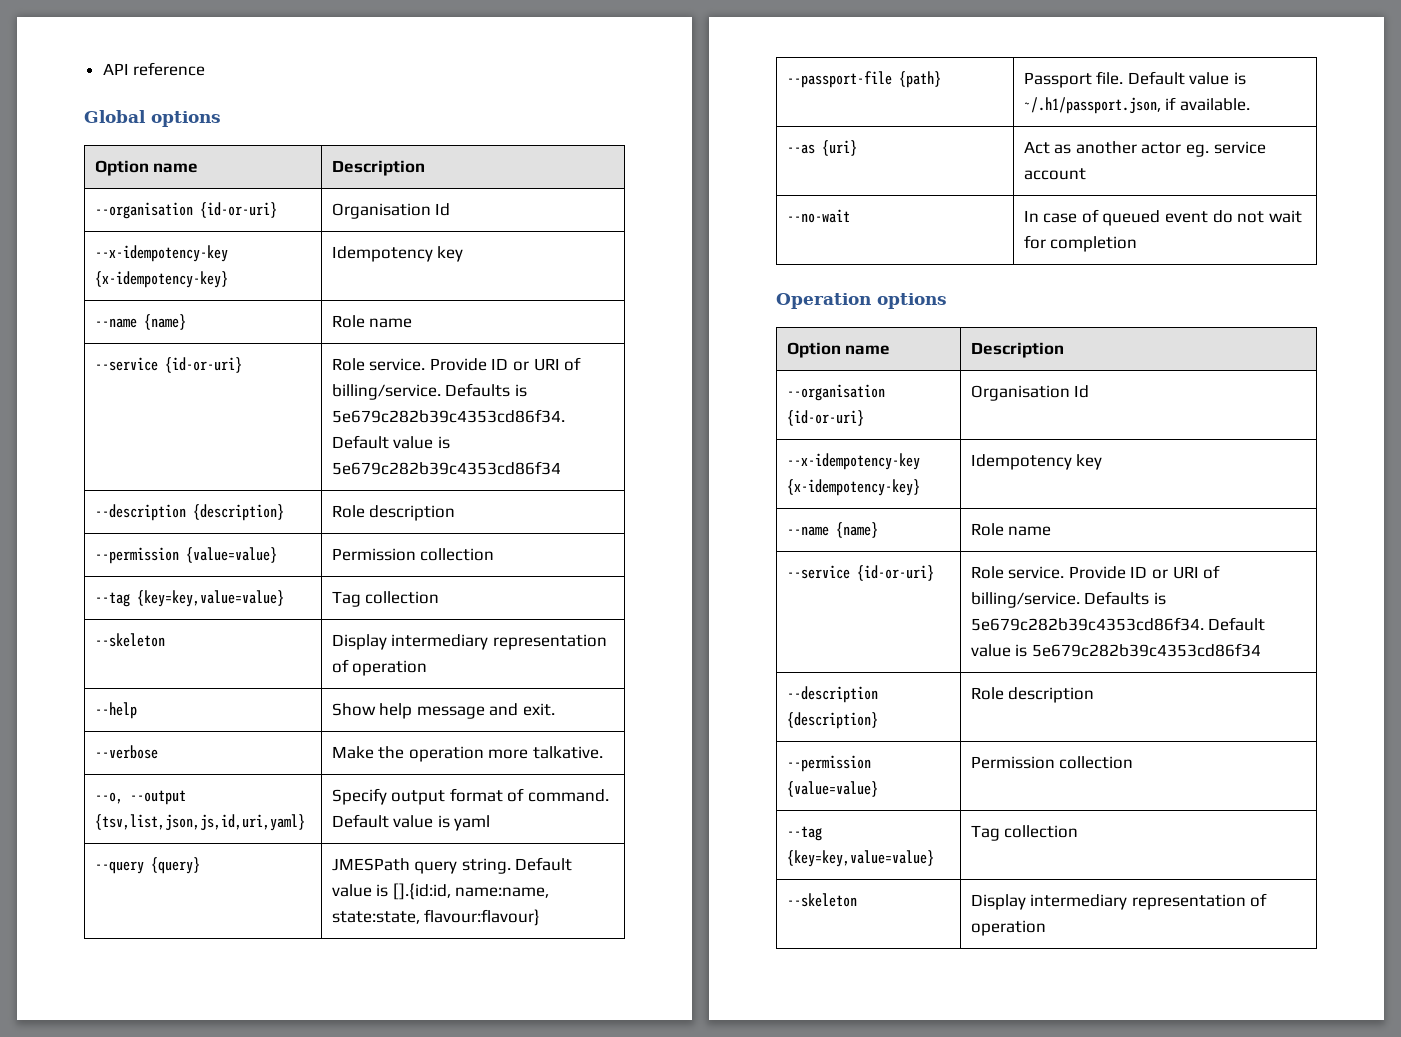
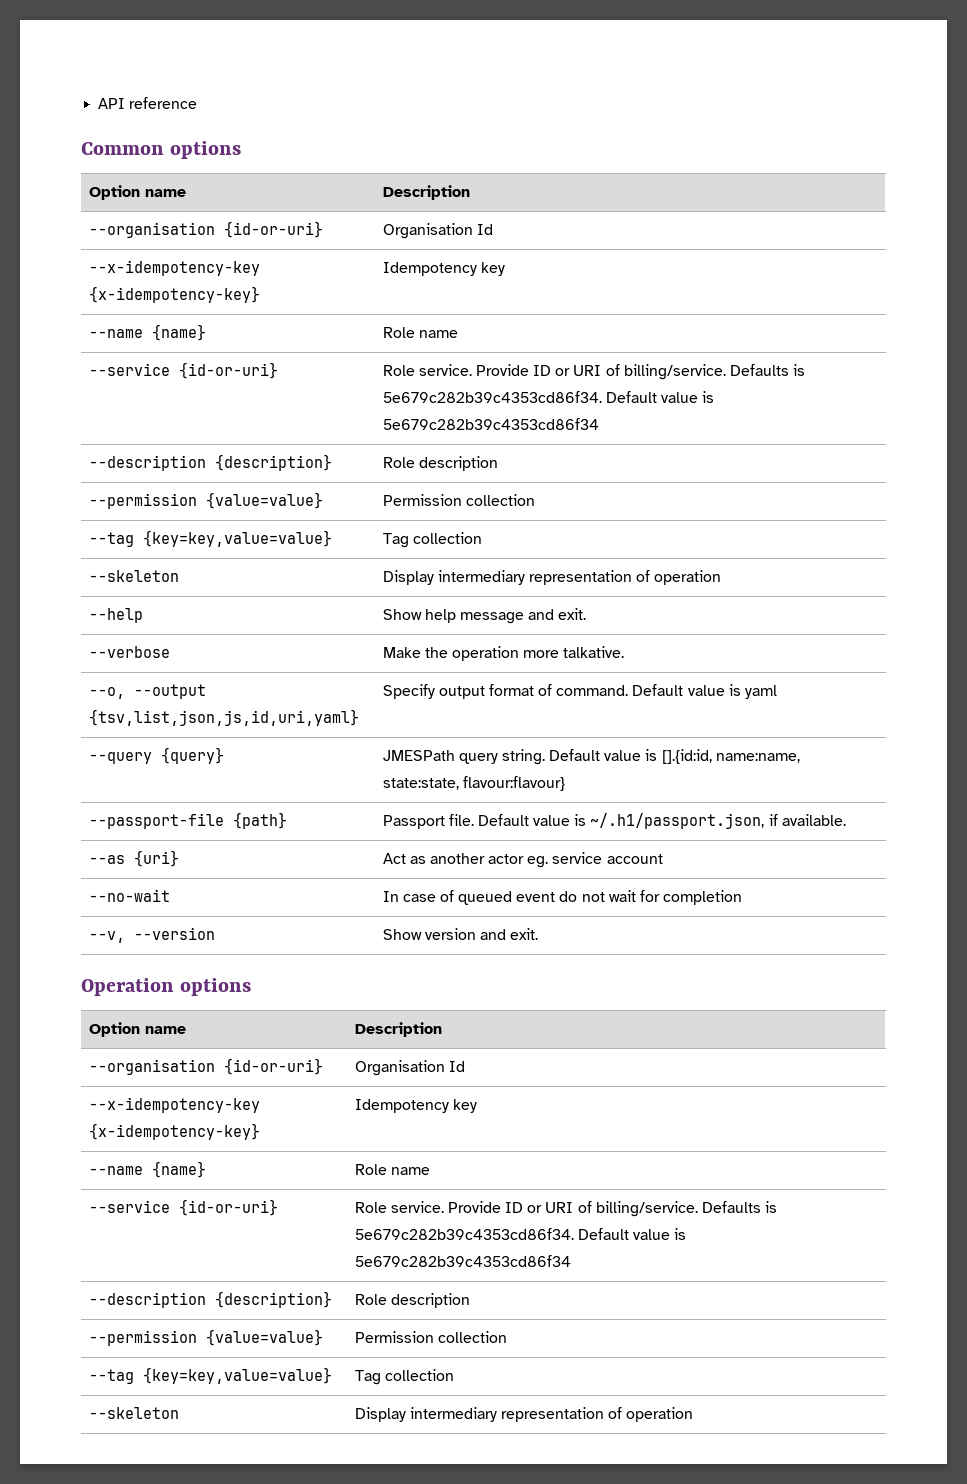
- Global options
+ Common options
+ --v, --version | Show version and exit.

